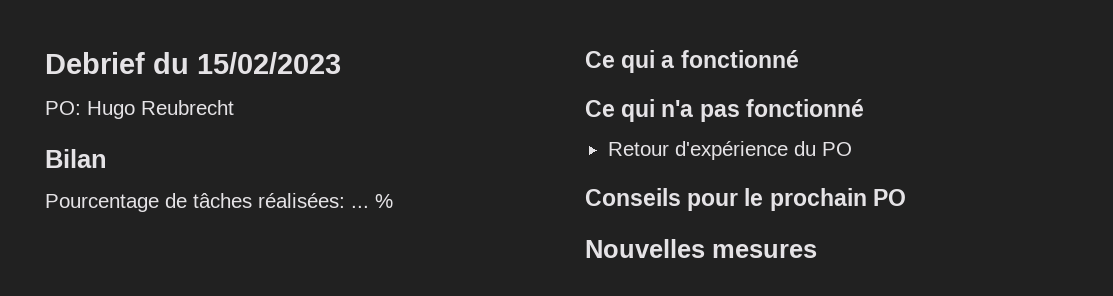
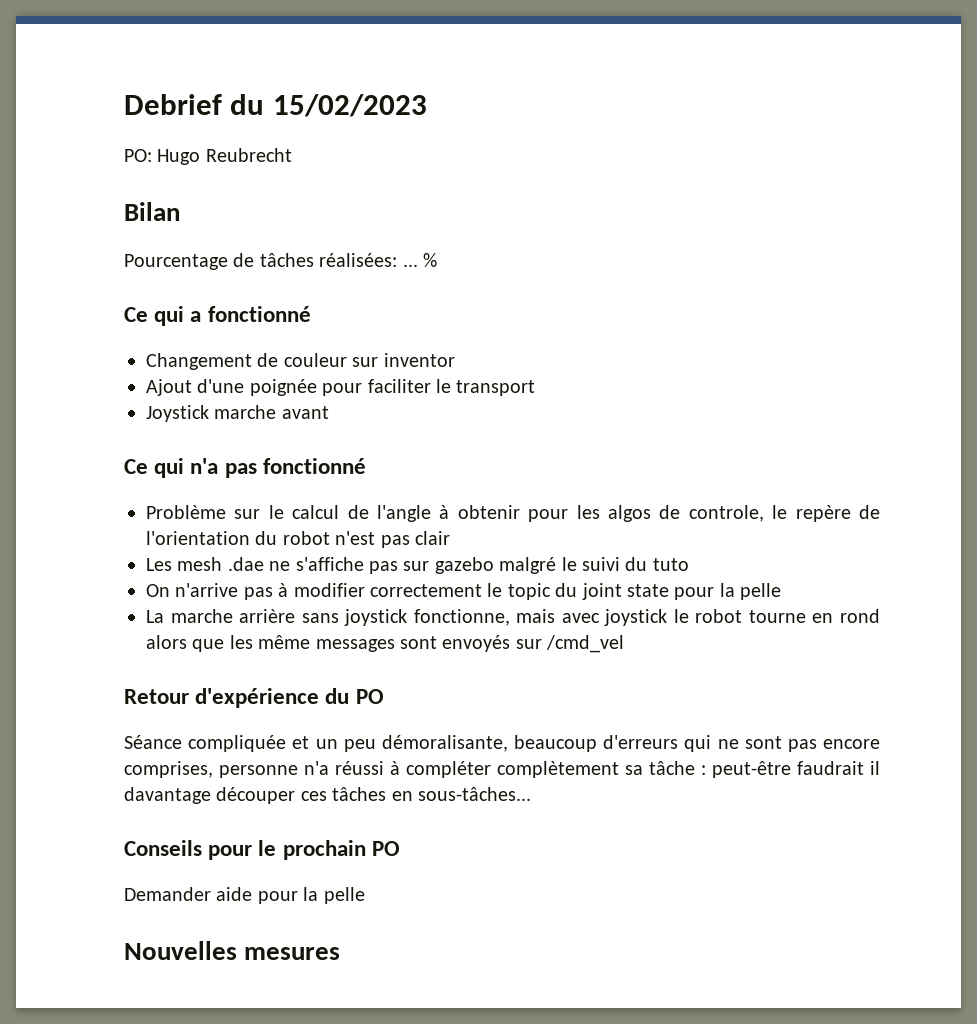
+ Changement de couleur sur inventor
+ Ajout d'une poignée pour faciliter le transport
+ Joystick marche avant
+ Problème sur le calcul de l'angle à obtenir pour les algos de controle, le repère de l'orientation du robot n'est pas clair
+ Les mesh .dae ne s'affiche pas sur gazebo malgré le suivi du tuto
+ On n'arrive pas à modifier correctement le topic du joint state pour la pelle
+ La marche arrière sans joystick fonctionne, mais avec joystick le robot tourne en rond alors que les même messages sont envoyés sur /cmd_vel
  Retour d'expérience du PO
+ Séance compliquée et un peu démoralisante, beaucoup d'erreurs qui ne sont pas encore comprises, personne n'a réussi à compléter complètement sa tâche : peut-être faudrait il davantage découper ces tâches en sous-tâches...
+ Demander aide pour la pelle

